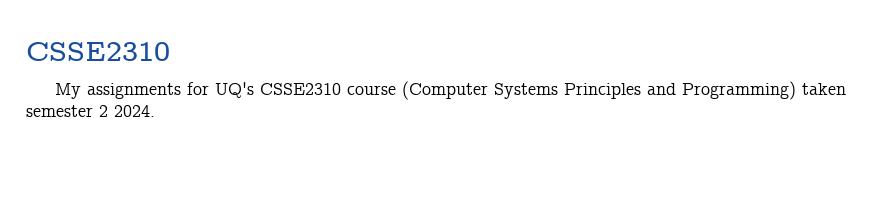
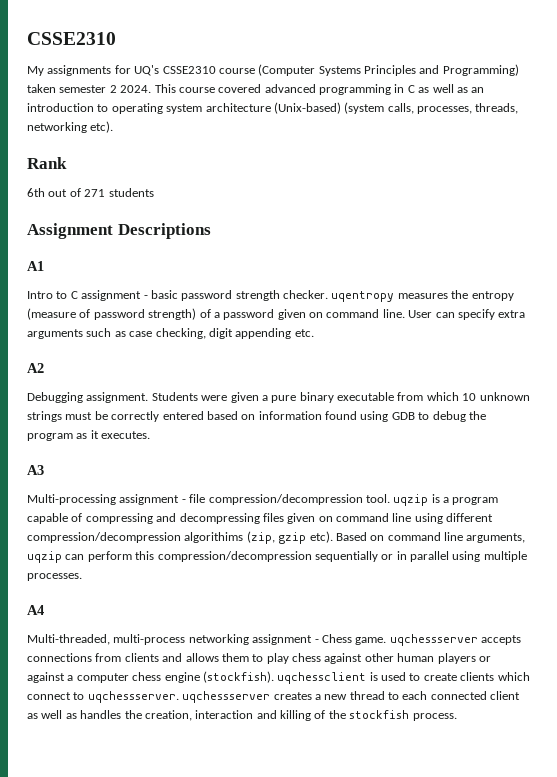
+ This course covered advanced programming in C as well as an introduction to operating system architecture (Unix-based) (system calls, processes, threads, networking etc).
+ Rank
+ 6th out of 271 students
+ Assignment Descriptions
+ A1
+ Intro to C assignment - basic password strength checker. uqentropy measures the entropy (measure of password strength) of a password given on command line. User can specify extra arguments such as case checking, digit appending etc.
+ A2
+ Debugging assignment. Students were given a pure binary executable from which 10 unknown strings must be correctly entered based on information found using GDB to debug the program as it executes.
+ A3
+ Multi-processing assignment - file compression/decompression tool. uqzip is a program capable of compressing and decompressing files given on command line using different compression/decompression algorithims (zip, gzip etc). Based on command line arguments, uqzip can perform this compression/decompression sequentially or in parallel using multiple processes.
+ A4
+ Multi-threaded, multi-process networking assignment - Chess game. uqchessserver accepts connections from clients and allows them to play chess against other human players or against a computer chess engine (stockfish). uqchessclient is used to create clients which connect to uqchessserver. uqchessserver creates a new thread to each connected client as well as handles the creation, interaction and killing of the stockfish process.

